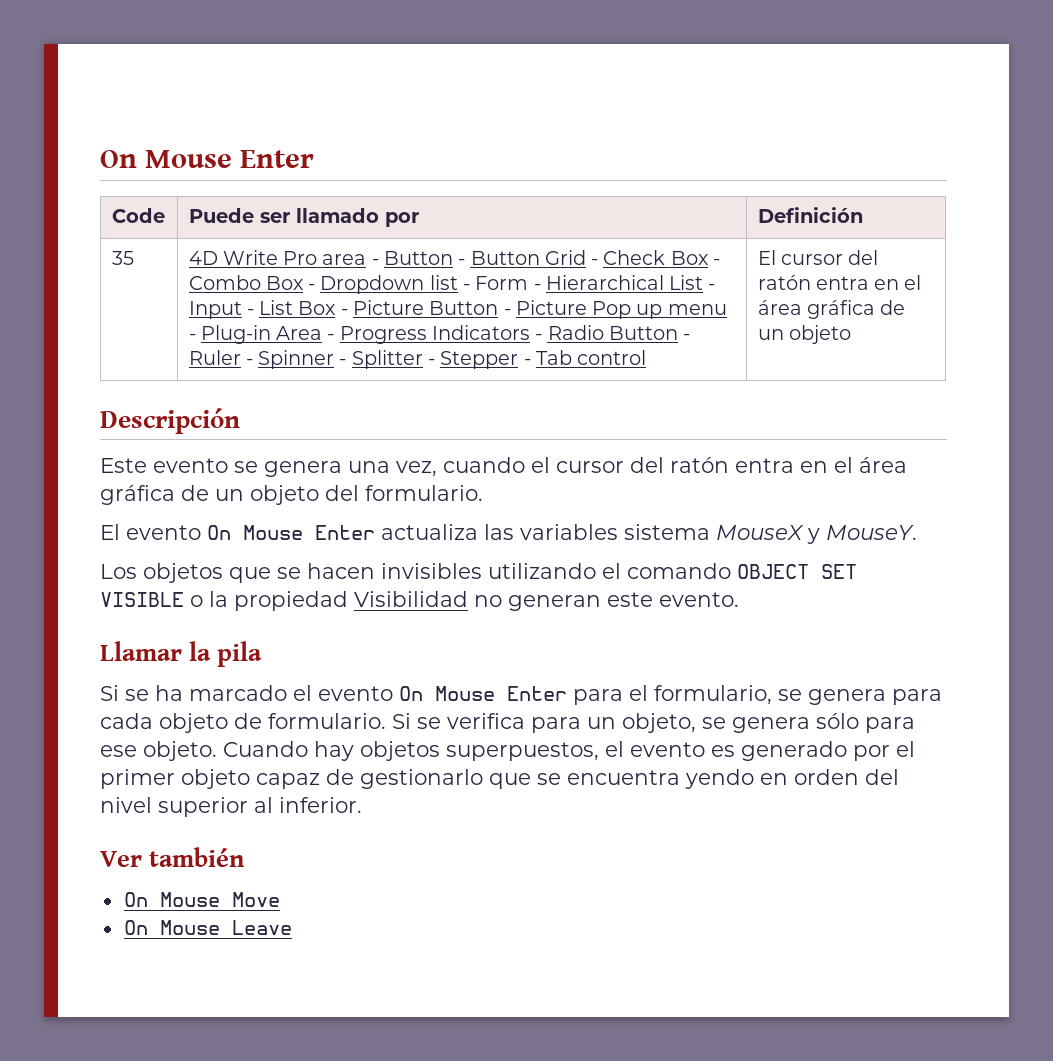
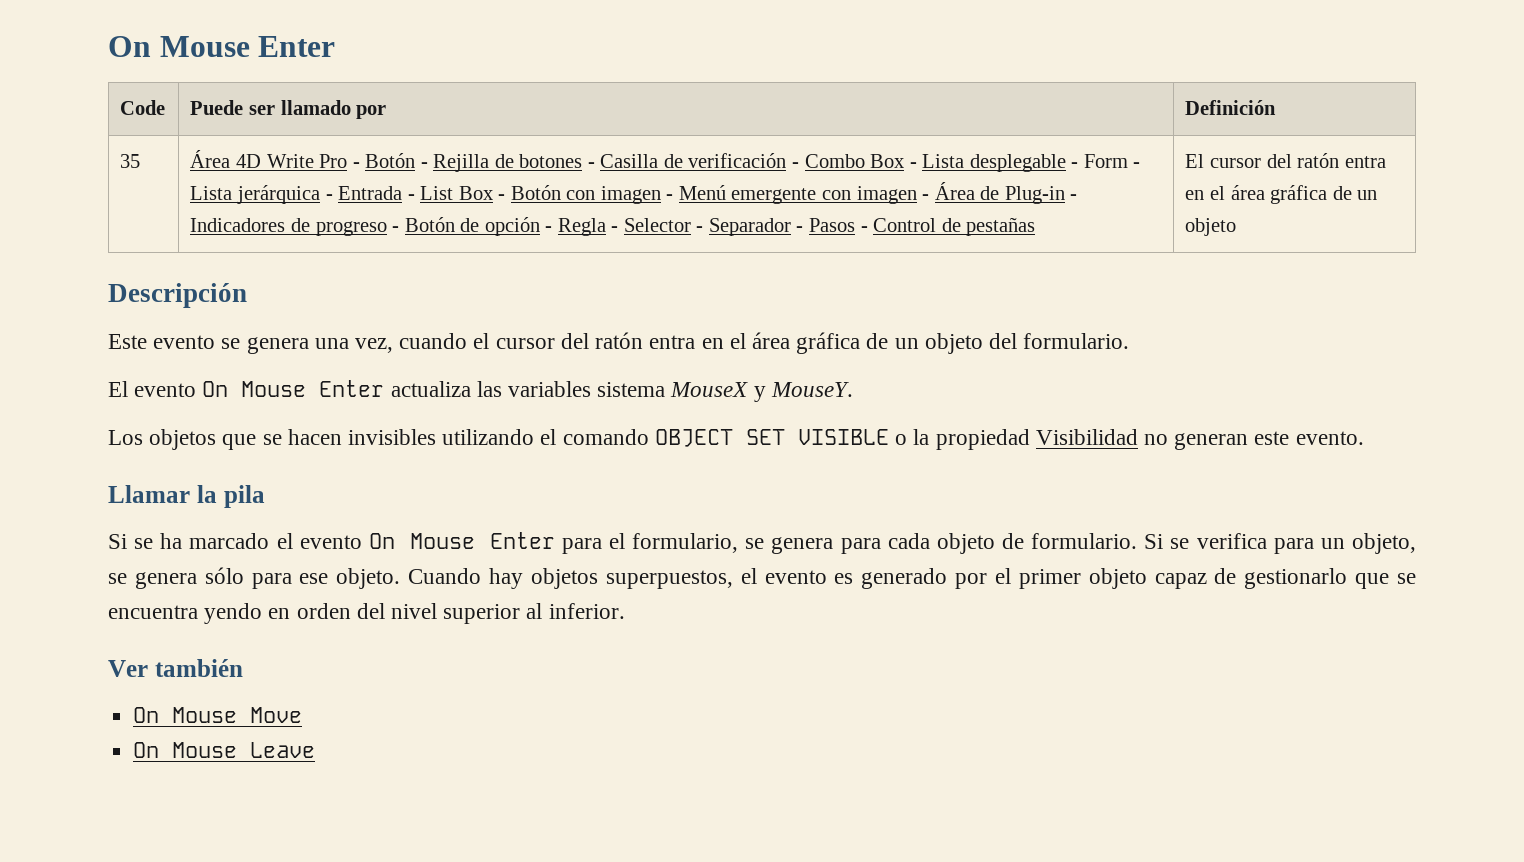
- 4D Write Pro area - Button - Button Grid - Check Box - Combo Box - Dropdown list - Form - Hierarchical List - Input - List Box - Picture Button - Picture Pop up menu - Plug-in Area - Progress Indicators - Radio Button - Ruler - Spinner - Splitter - Stepper - Tab control
+ Área 4D Write Pro - Botón - Rejilla de botones - Casilla de verificación - Combo Box - Lista desplegable - Form - Lista jerárquica - Entrada - List Box - Botón con imagen - Menú emergente con imagen - Área de Plug-in - Indicadores de progreso - Botón de opción - Regla - Selector - Separador - Pasos - Control de pestañas

